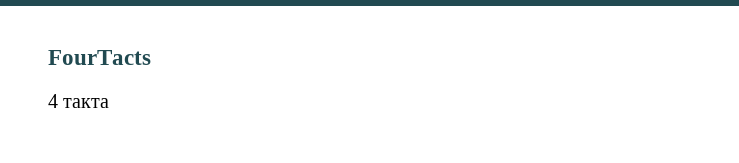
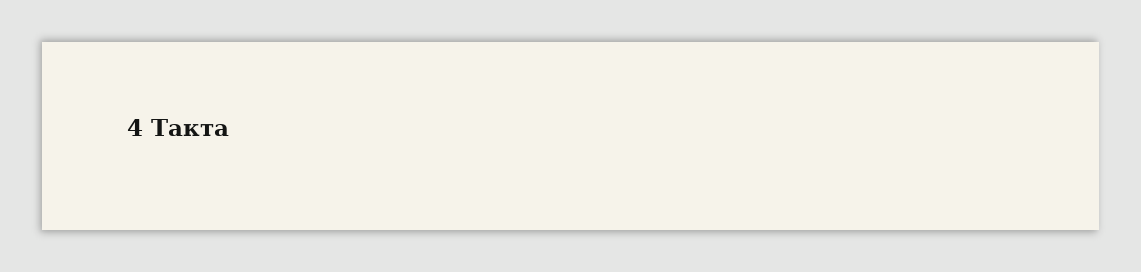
- FourTacts
- 4 такта
+ 4 Такта

